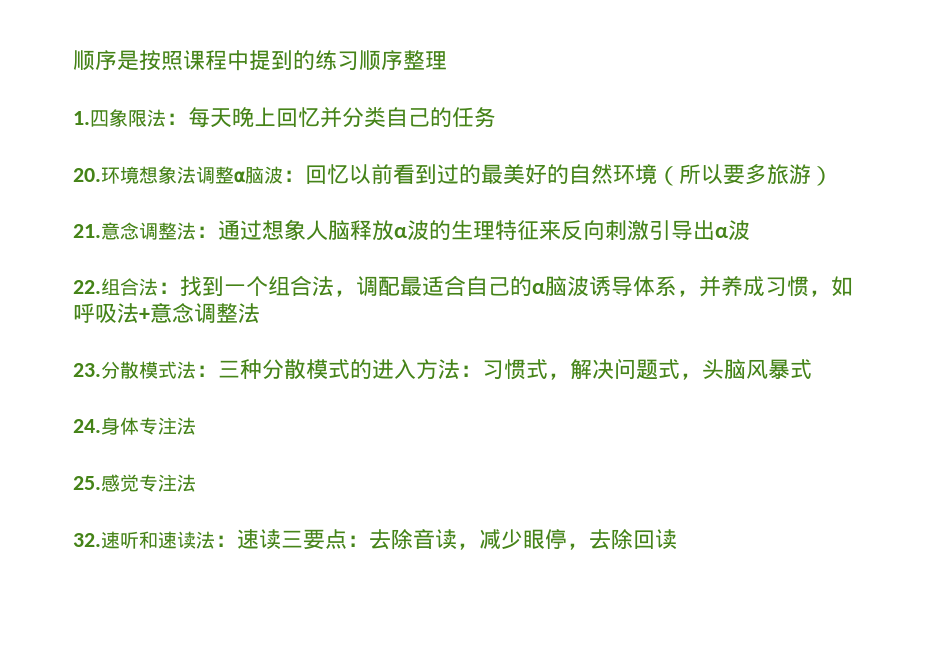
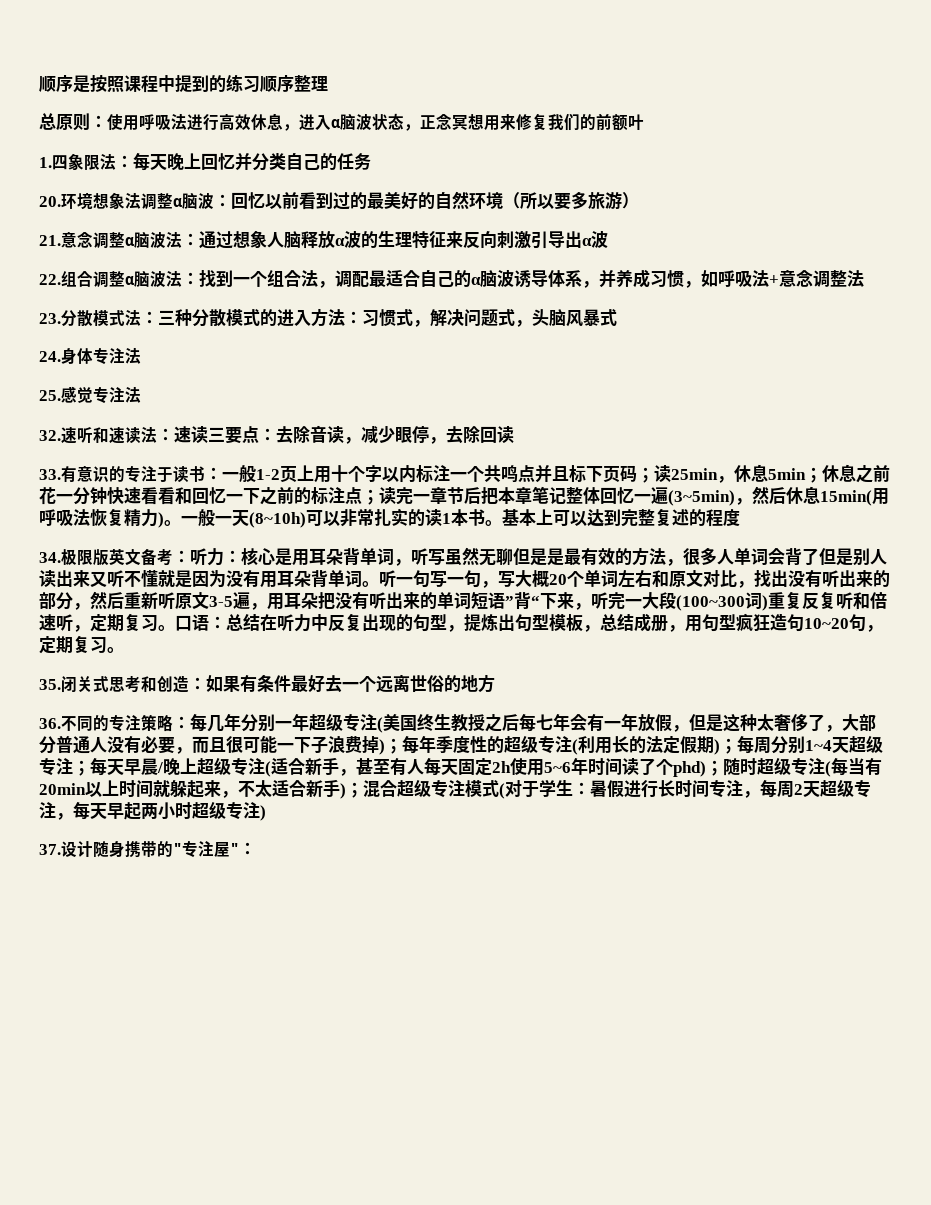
+ 总原则：使用呼吸法进行高效休息，进入α脑波状态，正念冥想用来修复我们的前额叶
- 21.意念调整法：通过想象人脑释放α波的生理特征来反向刺激引导出α波
+ 21.意念调整α脑波法：通过想象人脑释放α波的生理特征来反向刺激引导出α波
- 22.组合法：找到一个组合法，调配最适合自己的α脑波诱导体系，并养成习惯，如呼吸法+意念调整法
+ 22.组合调整α脑波法：找到一个组合法，调配最适合自己的α脑波诱导体系，并养成习惯，如呼吸法+意念调整法
+ 33.有意识的专注于读书：一般1-2页上用十个字以内标注一个共鸣点并且标下页码；读25min，休息5min；休息之前花一分钟快速看看和回忆一下之前的标注点；读完一章节后把本章笔记整体回忆一遍(3~5min)，然后休息15min(用呼吸法恢复精力)。一般一天(8~10h)可以非常扎实的读1本书。基本上可以达到完整复述的程度
+ 34.极限版英文备考：听力：核心是用耳朵背单词，听写虽然无聊但是是最有效的方法，很多人单词会背了但是别人读出来又听不懂就是因为没有用耳朵背单词。听一句写一句，写大概20个单词左右和原文对比，找出没有听出来的部分，然后重新听原文3-5遍，用耳朵把没有听出来的单词短语”背“下来，听完一大段(100~300词)重复反复听和倍速听，定期复习。口语：总结在听力中反复出现的句型，提炼出句型模板，总结成册，用句型疯狂造句10~20句，定期复习。
+ 35.闭关式思考和创造：如果有条件最好去一个远离世俗的地方
+ 36.不同的专注策略：每几年分别一年超级专注(美国终生教授之后每七年会有一年放假，但是这种太奢侈了，大部分普通人没有必要，而且很可能一下子浪费掉)；每年季度性的超级专注(利用长的法定假期)；每周分别1~4天超级专注；每天早晨/晚上超级专注(适合新手，甚至有人每天固定2h使用5~6年时间读了个phd)；随时超级专注(每当有20min以上时间就躲起来，不太适合新手)；混合超级专注模式(对于学生：暑假进行长时间专注，每周2天超级专注，每天早起两小时超级专注)
+ 37.设计随身携带的"专注屋"：

